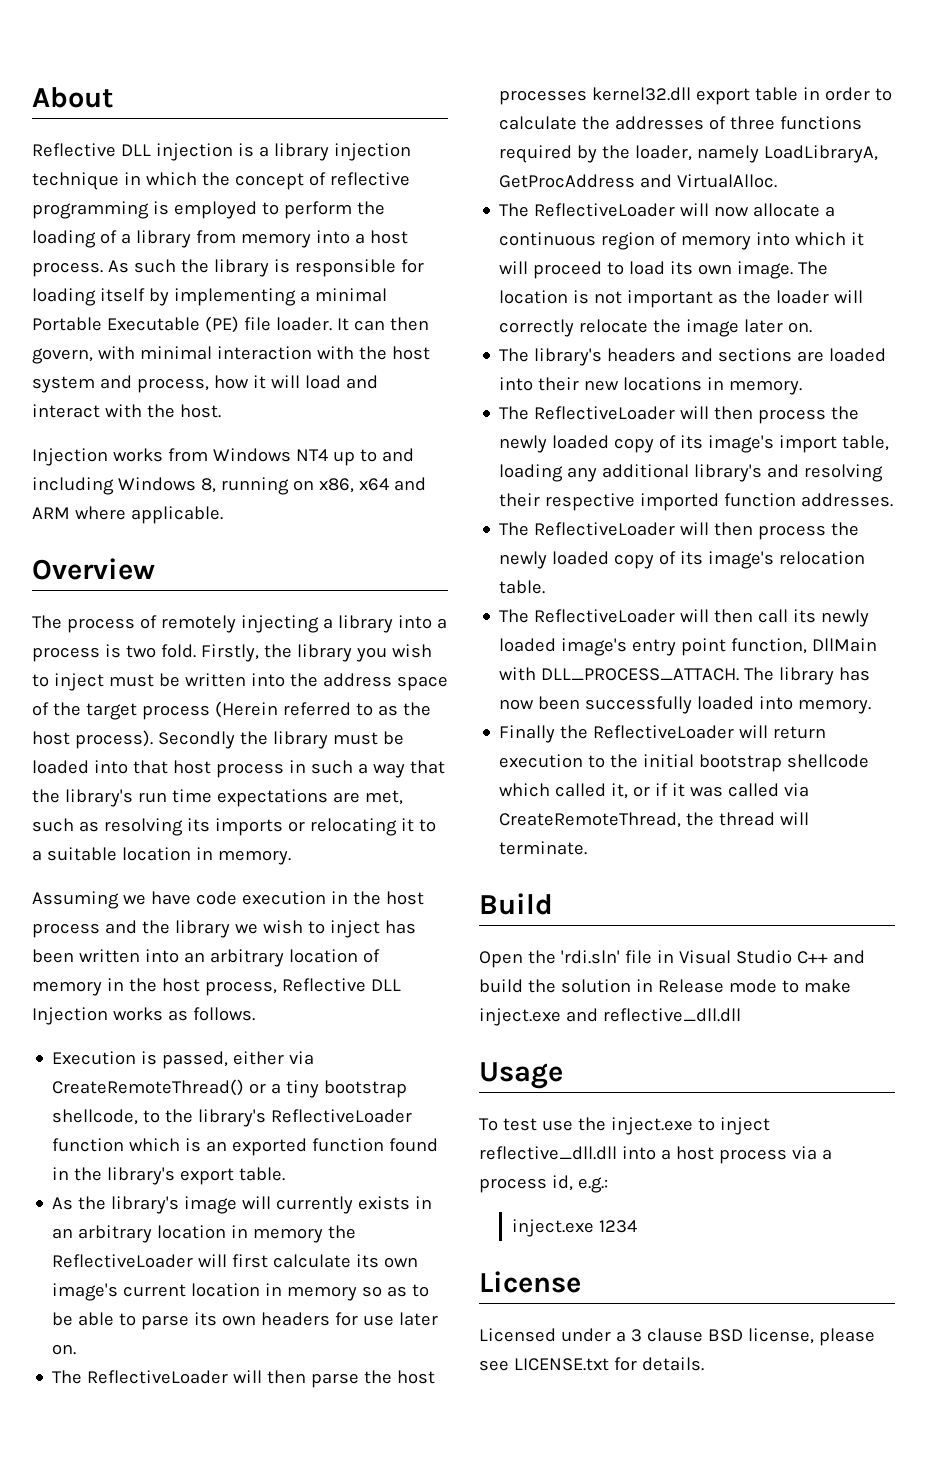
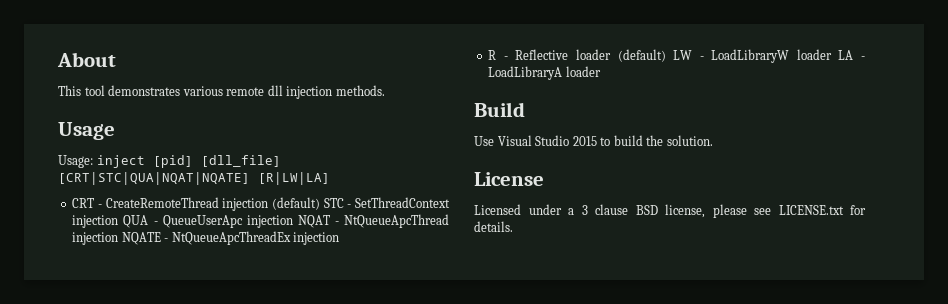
- Reflective DLL injection is a library injection technique in which the concept of reflective programming is employed to perform the loading of a library from memory into a host process. As such the library is responsible for loading itself by implementing a minimal Portable Executable (PE) file loader. It can then govern, with minimal interaction with the host system and process, how it will load and interact with the host.
- Injection works from Windows NT4 up to and including Windows 8, running on x86, x64 and ARM where applicable.
- Overview
- The process of remotely injecting a library into a process is two fold. Firstly, the library you wish to inject must be written into the address space of the target process (Herein referred to as the host process). Secondly the library must be loaded into that host process in such a way that the library's run time expectations are met, such as resolving its imports or relocating it to a suitable location in memory.
- Assuming we have code execution in the host process and the library we wish to inject has been written into an arbitrary location of memory in the host process, Reflective DLL Injection works as follows.
- Execution is passed, either via CreateRemoteThread() or a tiny bootstrap shellcode, to the library's ReflectiveLoader function which is an exported function found in the library's export table.
- As the library's image will currently exists in an arbitrary location in memory the ReflectiveLoader will first calculate its own image's current location in memory so as to be able to parse its own headers for use later on.
- The ReflectiveLoader will then parse the host processes kernel32.dll export table in order to calculate the addresses of three functions required by the loader, namely LoadLibraryA, GetProcAddress and VirtualAlloc.
- The ReflectiveLoader will now allocate a continuous region of memory into which it will proceed to load its own image. The location is not important as the loader will correctly relocate the image later on.
- The library's headers and sections are loaded into their new locations in memory.
- The ReflectiveLoader will then process the newly loaded copy of its image's import table, loading any additional library's and resolving their respective imported function addresses.
- The ReflectiveLoader will then process the newly loaded copy of its image's relocation table.
- The ReflectiveLoader will then call its newly loaded image's entry point function, DllMain with DLL_PROCESS_ATTACH. The library has now been successfully loaded into memory.
- Finally the ReflectiveLoader will return execution to the initial bootstrap shellcode which called it, or if it was called via CreateRemoteThread, the thread will terminate.
+ This tool demonstrates various remote dll injection methods.
+ Usage
+ Usage: inject [pid] [dll_file] [CRT|STC|QUA|NQAT|NQATE] [R|LW|LA]
+ CRT - CreateRemoteThread injection (default) STC - SetThreadContext injection QUA - QueueUserApc injection NQAT - NtQueueApcThread injection NQATE - NtQueueApcThreadEx injection
+ R - Reflective loader (default) LW - LoadLibraryW loader LA - LoadLibraryA loader
  Build
- Open the 'rdi.sln' file in Visual Studio C++ and build the solution in Release mode to make inject.exe and reflective_dll.dll
- Usage
- To test use the inject.exe to inject reflective_dll.dll into a host process via a process id, e.g.:
- inject.exe 1234
+ Use Visual Studio 2015 to build the solution.

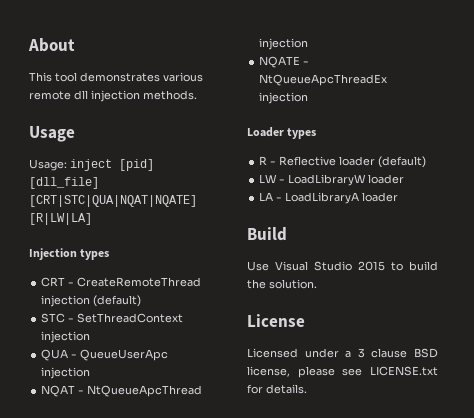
+ Injection types
- CRT - CreateRemoteThread injection (default) STC - SetThreadContext injection QUA - QueueUserApc injection NQAT - NtQueueApcThread injection NQATE - NtQueueApcThreadEx injection
+ CRT - CreateRemoteThread injection (default)
+ STC - SetThreadContext injection
+ QUA - QueueUserApc injection
+ NQAT - NtQueueApcThread injection
+ NQATE - NtQueueApcThreadEx injection
+ Loader types
- R - Reflective loader (default) LW - LoadLibraryW loader LA - LoadLibraryA loader
+ R - Reflective loader (default)
+ LW - LoadLibraryW loader
+ LA - LoadLibraryA loader

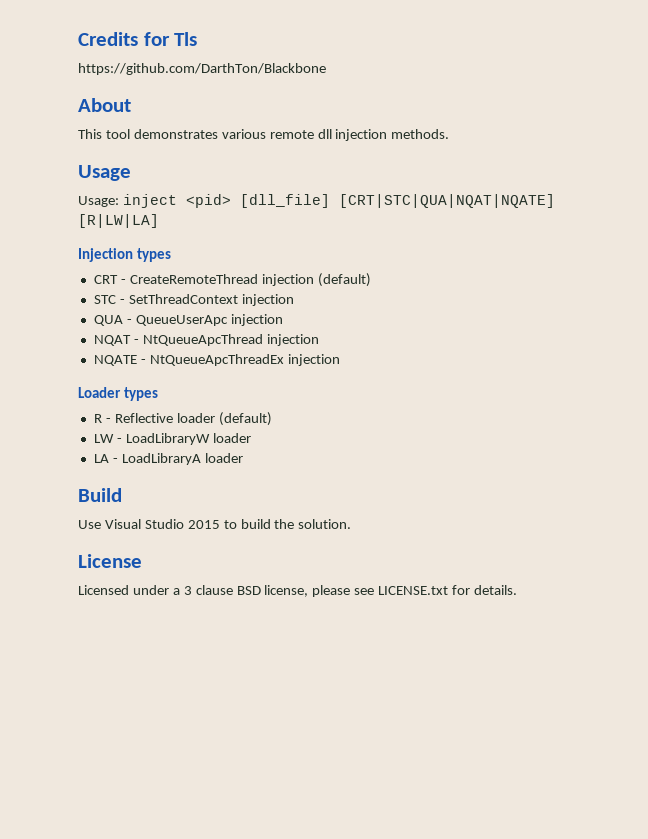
+ Credits for Tls
+ https://github.com/DarthTon/Blackbone
- Usage: inject [pid] [dll_file] [CRT|STC|QUA|NQAT|NQATE] [R|LW|LA]
+ Usage: inject <pid> [dll_file] [CRT|STC|QUA|NQAT|NQATE] [R|LW|LA]

